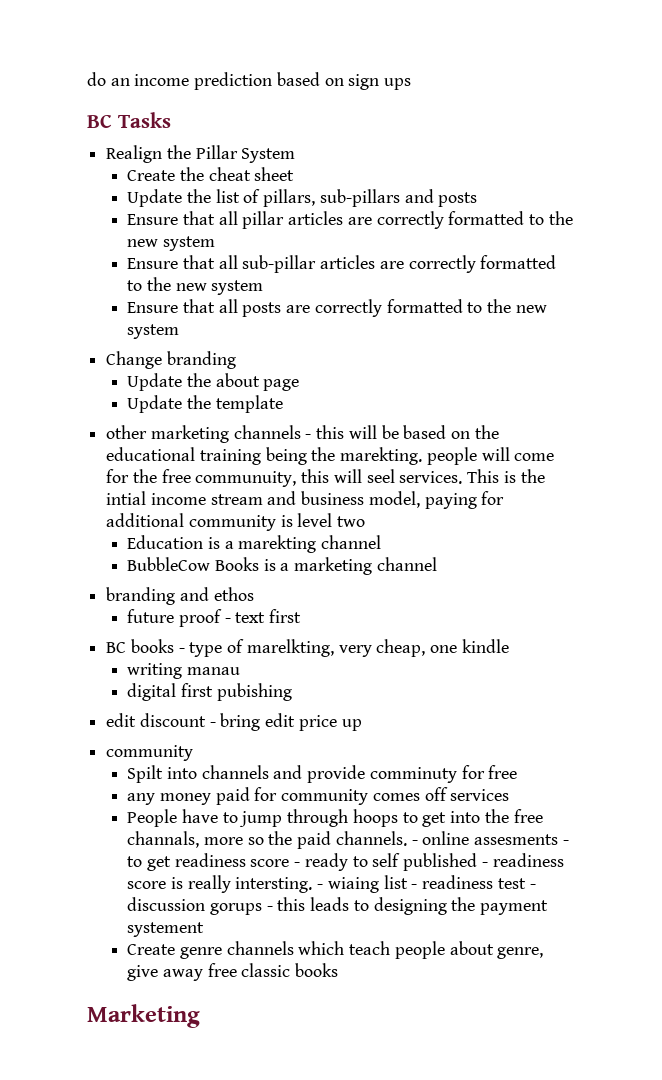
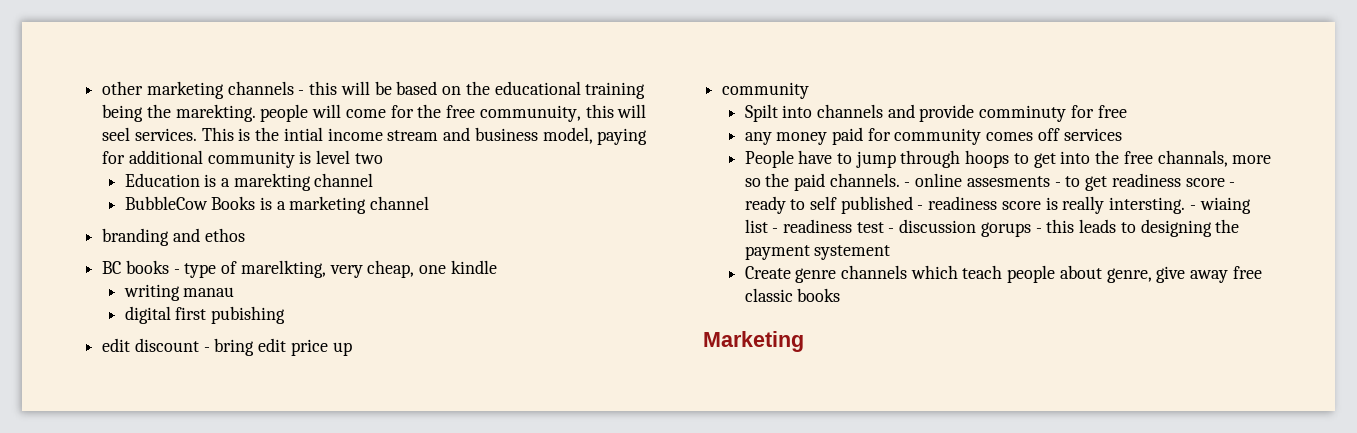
- do an income prediction based on sign ups
- BC Tasks
- Realign the Pillar System
- Create the cheat sheet
- Update the list of pillars, sub-pillars and posts
- Ensure that all pillar articles are correctly formatted to the new system
- Ensure that all sub-pillar articles are correctly formatted to the new system
- Ensure that all posts are correctly formatted to the new system
- Change branding
- Update the about page
- Update the template
- future proof - text first

